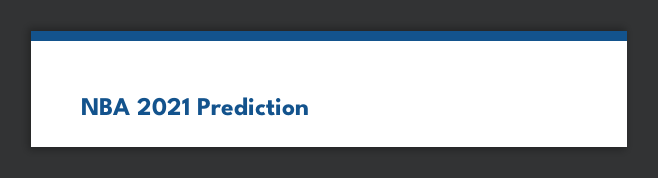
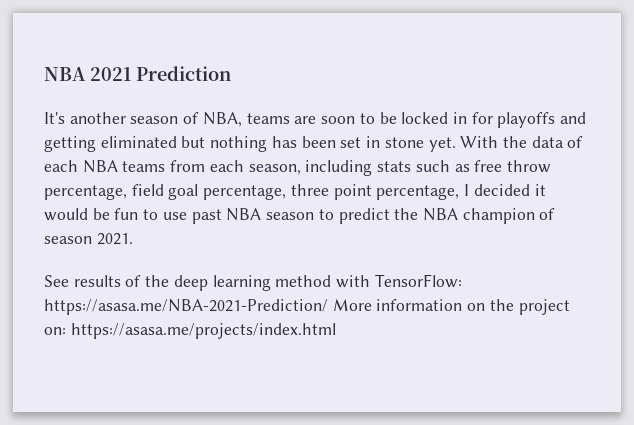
+ It's another season of NBA, teams are soon to be locked in for playoffs and getting eliminated but nothing has been set in stone yet. With the data of each NBA teams from each season, including stats such as free throw percentage, field goal percentage, three point percentage, I decided it would be fun to use past NBA season to predict the NBA champion of season 2021.
+ See results of the deep learning method with TensorFlow: https://asasa.me/NBA-2021-Prediction/ More information on the project on: https://asasa.me/projects/index.html

